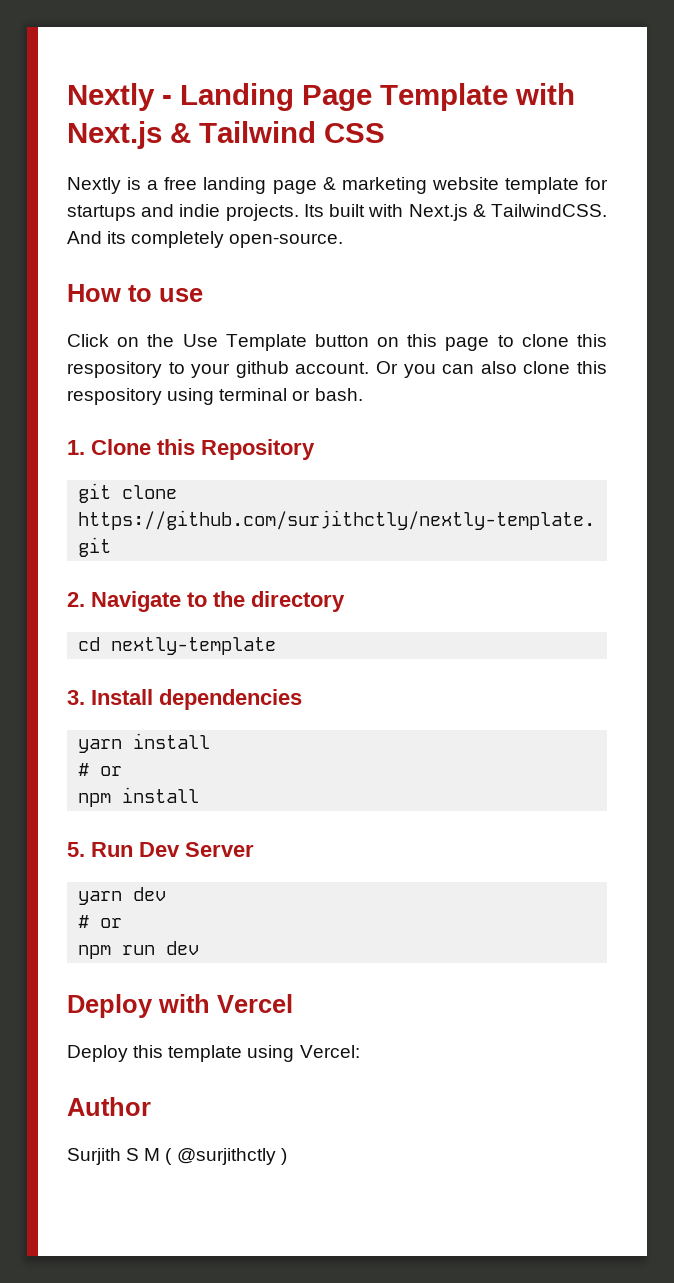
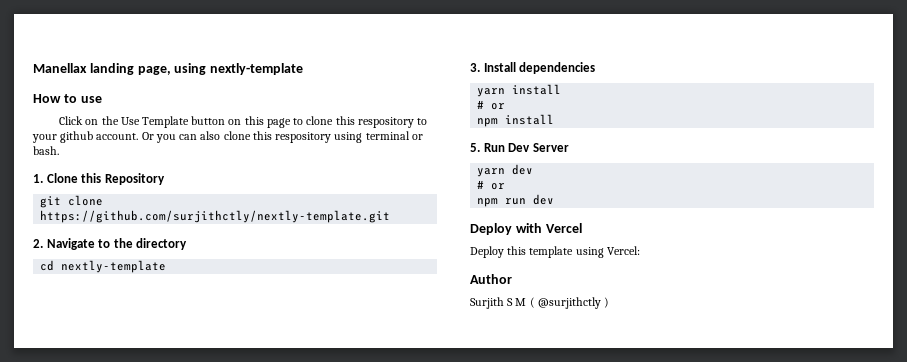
- Nextly - Landing Page Template with Next.js & Tailwind CSS
- Nextly is a free landing page & marketing website template for startups and indie projects. Its built with Next.js & TailwindCSS. And its completely open-source.
+ Manellax landing page, using nextly-template

